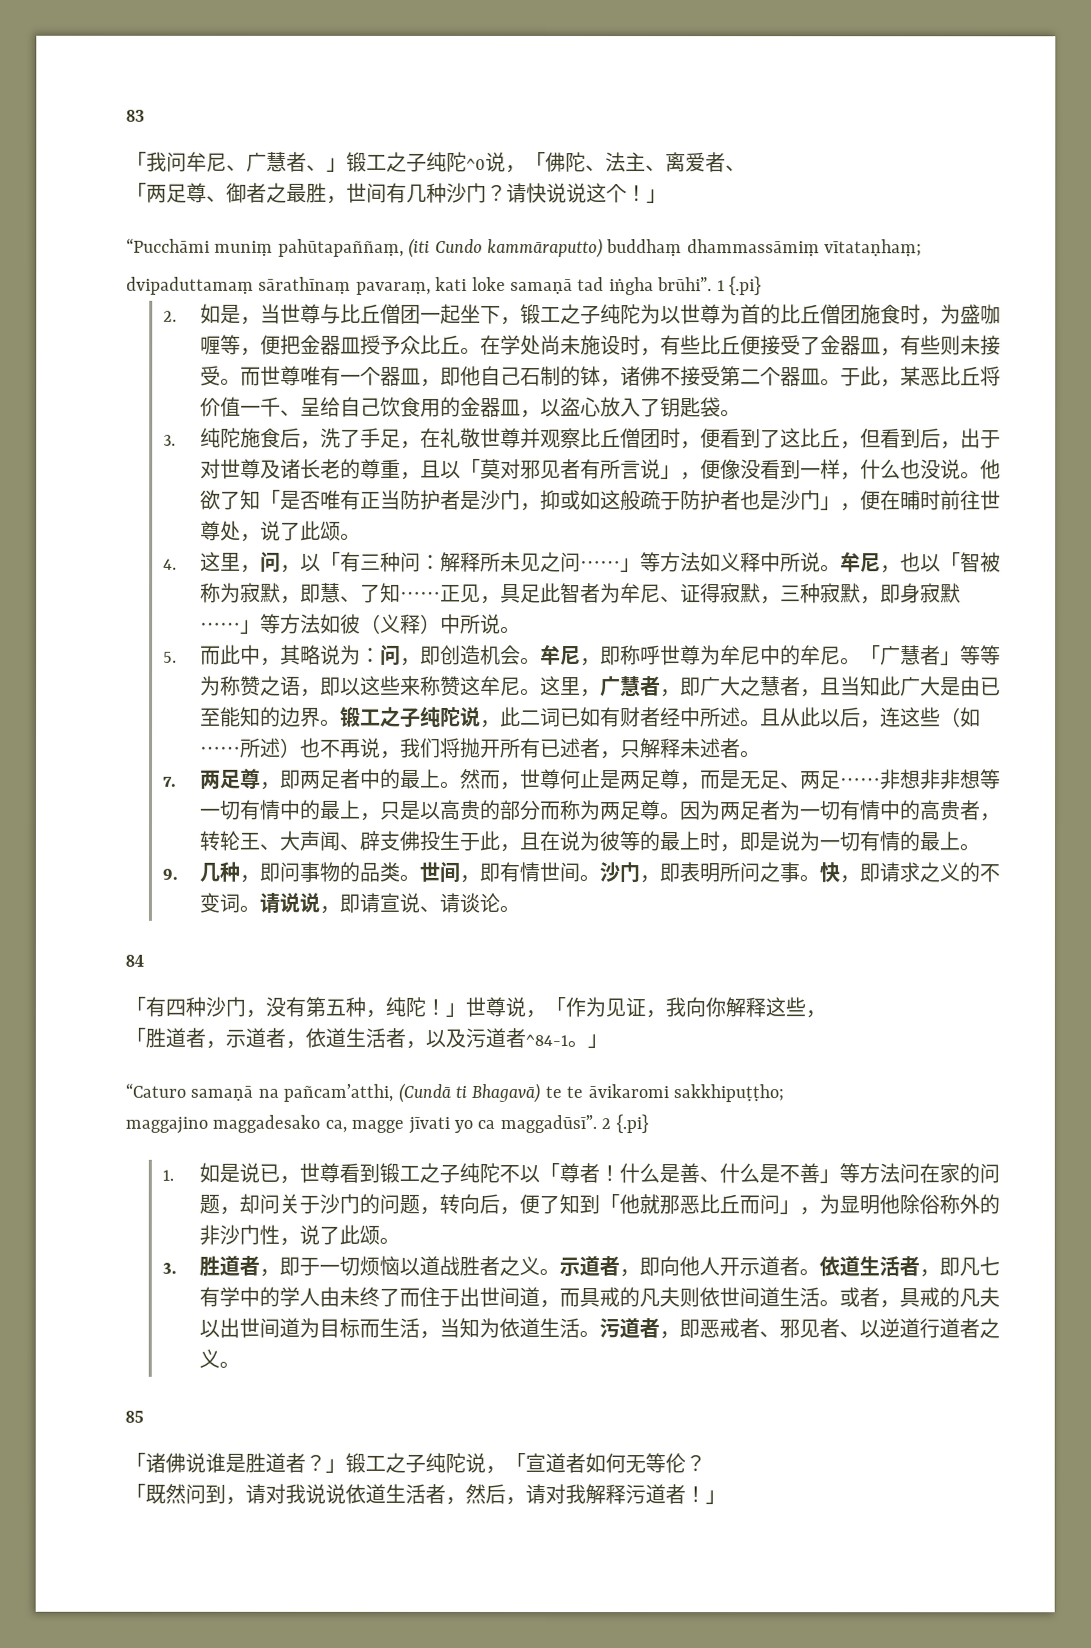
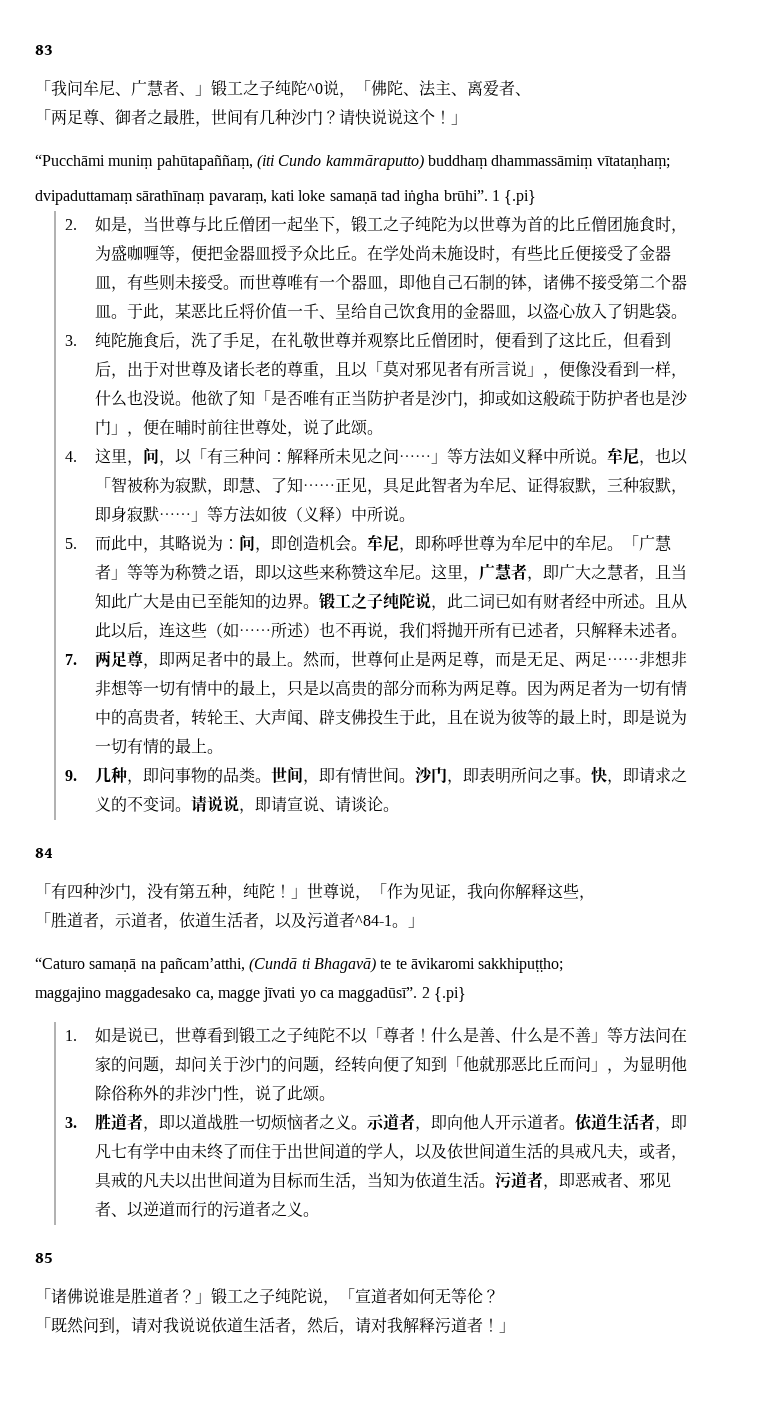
- 什么是善、什么是不善」等方法问在家的问题，却问关于沙门的问题，转向后，便了知到「他就那恶比丘而问」，为显明他除俗称外的非沙门性，说了此颂。
+ 什么是善、什么是不善」等方法问在家的问题，却问关于沙门的问题，经转向便了知到「他就那恶比丘而问」，为显明他除俗称外的非沙门性，说了此颂。
- 3.胜道者，即于一切烦恼以道战胜者之义。
+ 3.胜道者，即以道战胜一切烦恼者之义。
- 依道生活者，即凡七有学中的学人由未终了而住于出世间道，而具戒的凡夫则依世间道生活。或者，具戒的凡夫以出世间道为目标而生活，当知为依道生活。
+ 依道生活者，即凡七有学中由未终了而住于出世间道的学人，以及依世间道生活的具戒凡夫，或者，具戒的凡夫以出世间道为目标而生活，当知为依道生活。
- 污道者，即恶戒者、邪见者、以逆道行道者之义。
+ 污道者，即恶戒者、邪见者、以逆道而行的污道者之义。

